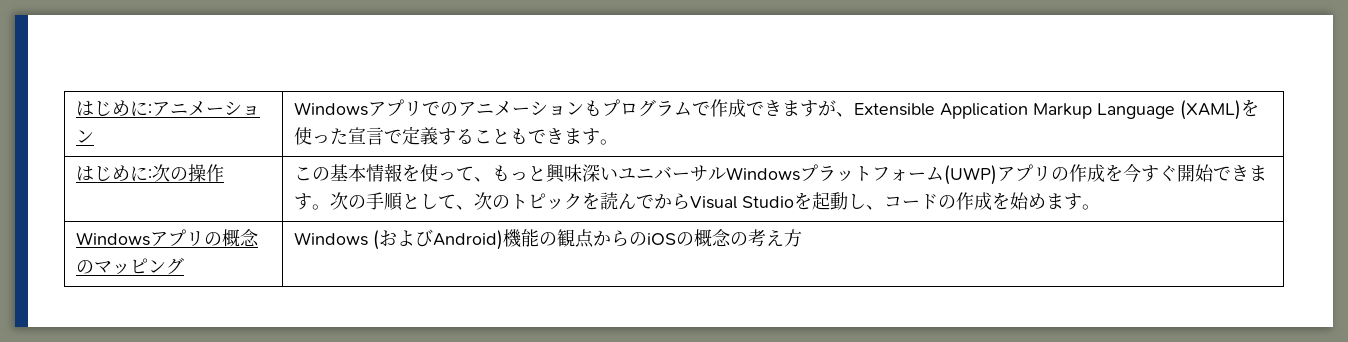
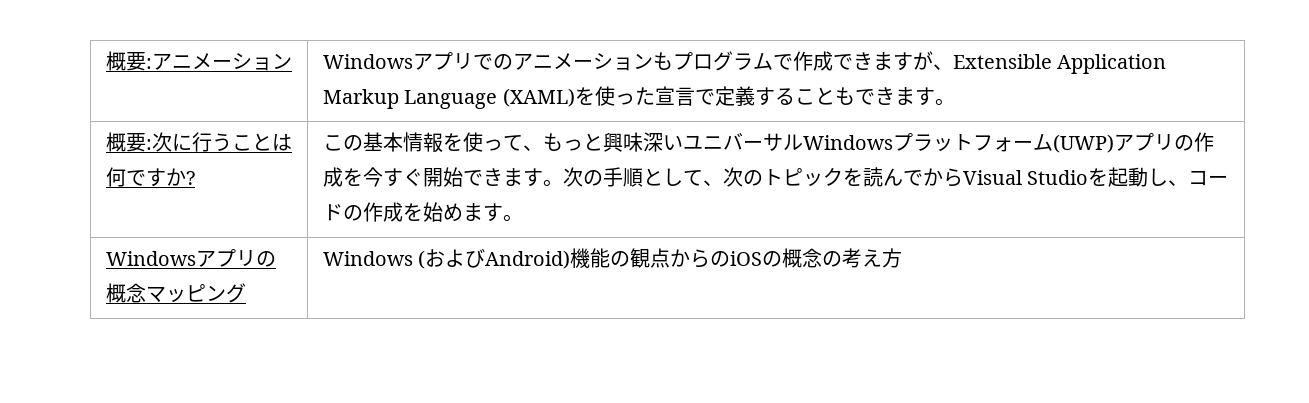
- はじめに:アニメーション | Windowsアプリでのアニメーションもプログラムで作成できますが、Extensible Application Markup Language (XAML)を使った宣言で定義することもできます。
+ 概要:アニメーション | Windowsアプリでのアニメーションもプログラムで作成できますが、Extensible Application Markup Language (XAML)を使った宣言で定義することもできます。
- はじめに:次の操作
+ 概要:次に行うことは何ですか?
- Windowsアプリの概念のマッピング | Windows (およびAndroid)機能の観点からのiOSの概念の考え方
+ Windowsアプリの概念マッピング | Windows (およびAndroid)機能の観点からのiOSの概念の考え方

